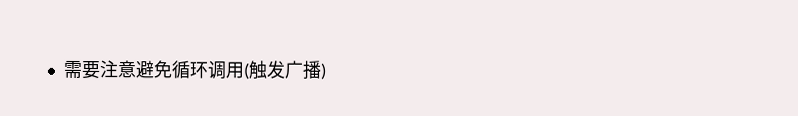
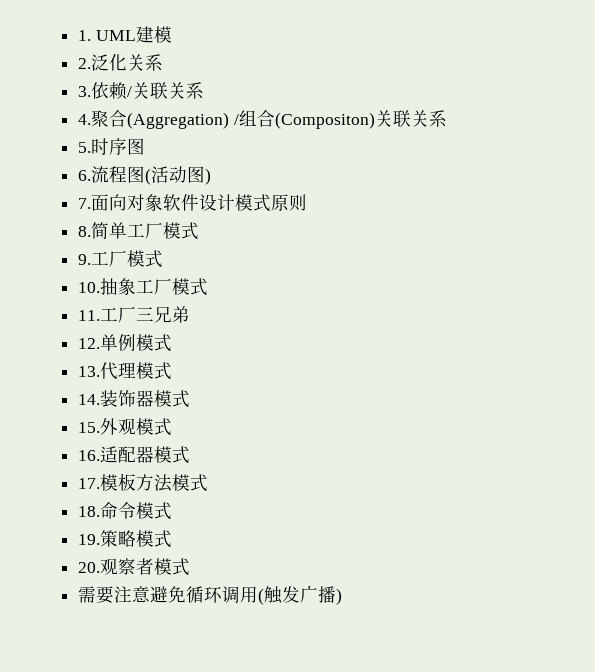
+ 1. UML建模
+ 2.泛化关系
+ 3.依赖/关联关系
+ 4.聚合(Aggregation) /组合(Compositon)关联关系
+ 5.时序图
+ 6.流程图(活动图)
+ 7.面向对象软件设计模式原则
+ 8.简单工厂模式
+ 9.工厂模式
+ 10.抽象工厂模式
+ 11.工厂三兄弟
+ 12.单例模式
+ 13.代理模式
+ 14.装饰器模式
+ 15.外观模式
+ 16.适配器模式
+ 17.模板方法模式
+ 18.命令模式
+ 19.策略模式
+ 20.观察者模式

